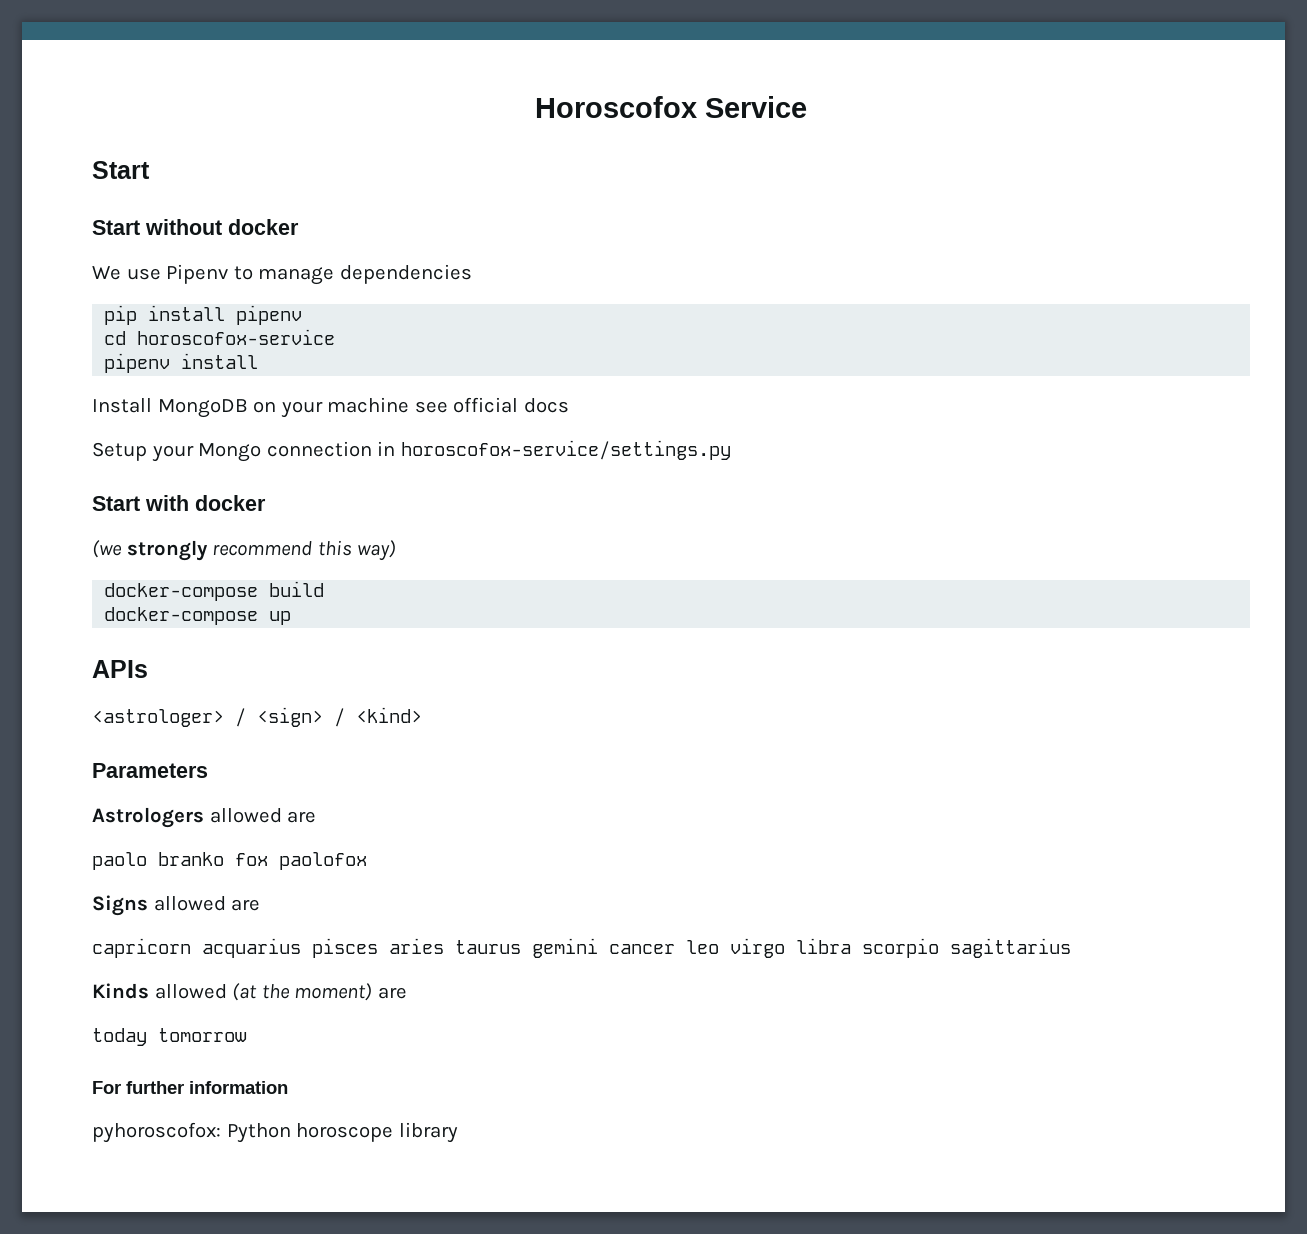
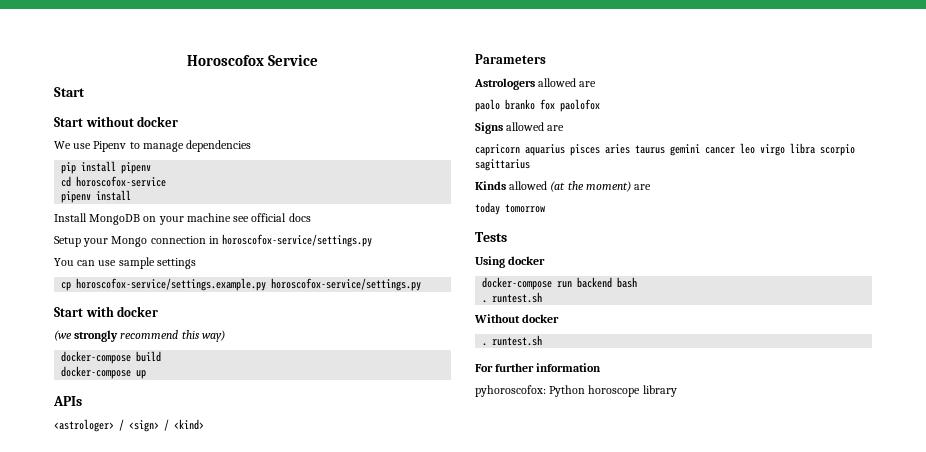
+ You can use sample settings
+ cp horoscofox-service/settings.example.py horoscofox-service/settings.py
- capricorn acquarius pisces aries taurus gemini cancer leo virgo libra scorpio sagittarius
+ capricorn aquarius pisces aries taurus gemini cancer leo virgo libra scorpio sagittarius
+ Tests
+ Using docker
+ docker-compose run backend bash
+ . runtest.sh
+ Without docker
+ . runtest.sh

